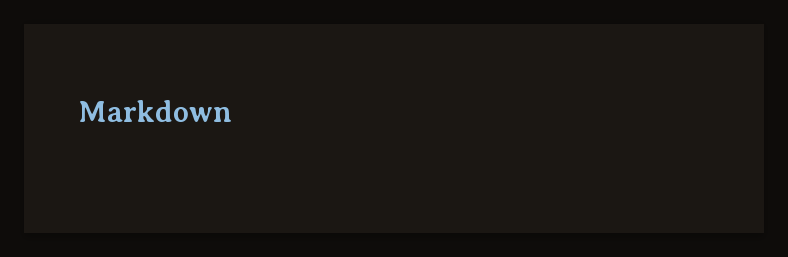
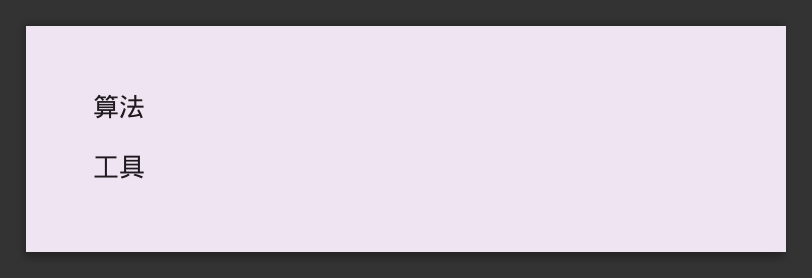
- Markdown
+ 算法
+ 工具

